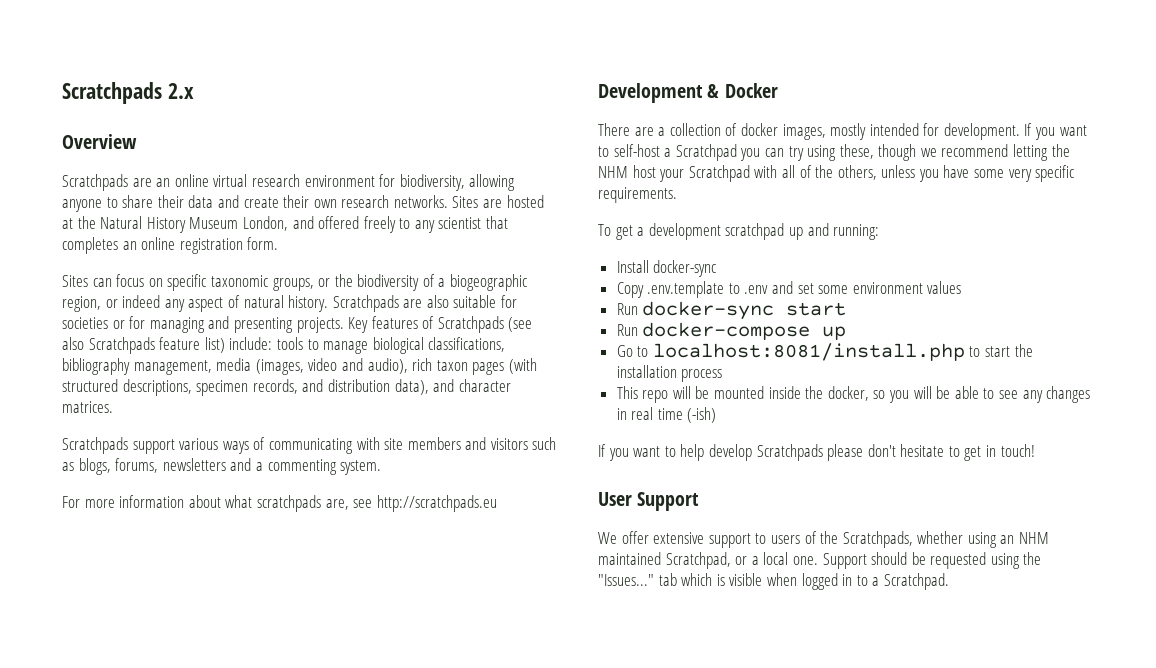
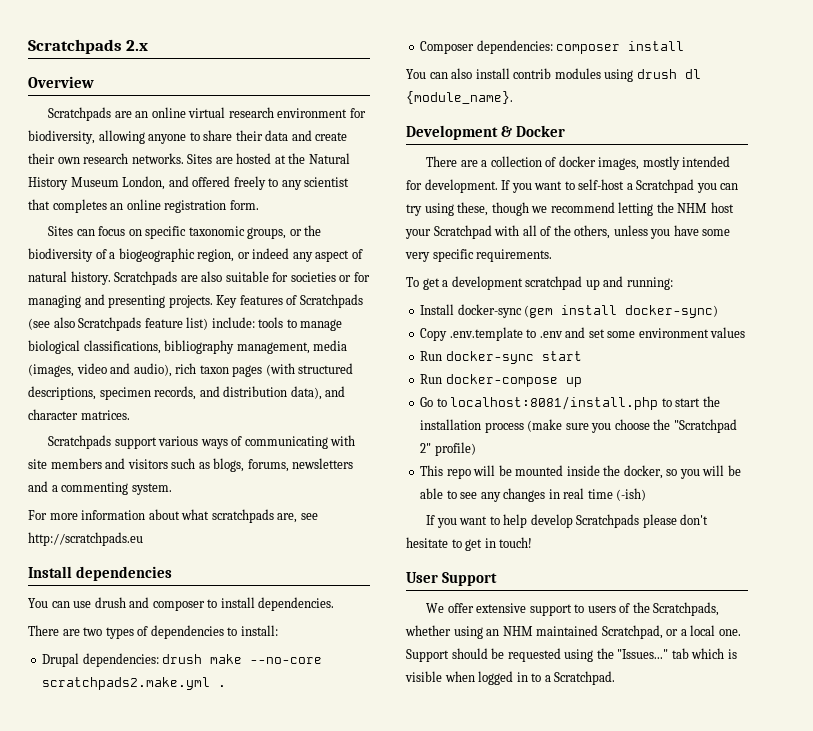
+ Install dependencies
+ You can use drush and composer to install dependencies.
+ There are two types of dependencies to install:
+ Drupal dependencies: drush make --no-core scratchpads2.make.yml .
+ Composer dependencies: composer install
+ You can also install contrib modules using drush dl {module_name}.
- Install docker-sync
+ Install docker-sync (gem install docker-sync)
- Go to localhost:8081/install.php to start the installation process
+ Go to localhost:8081/install.php to start the installation process (make sure you choose the "Scratchpad 2" profile)

